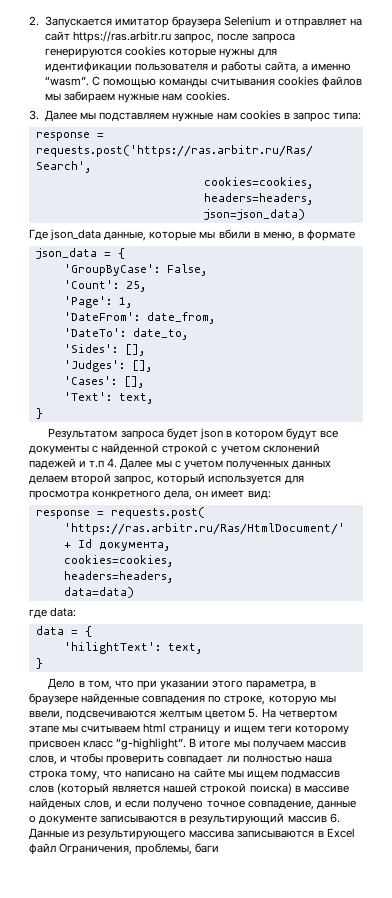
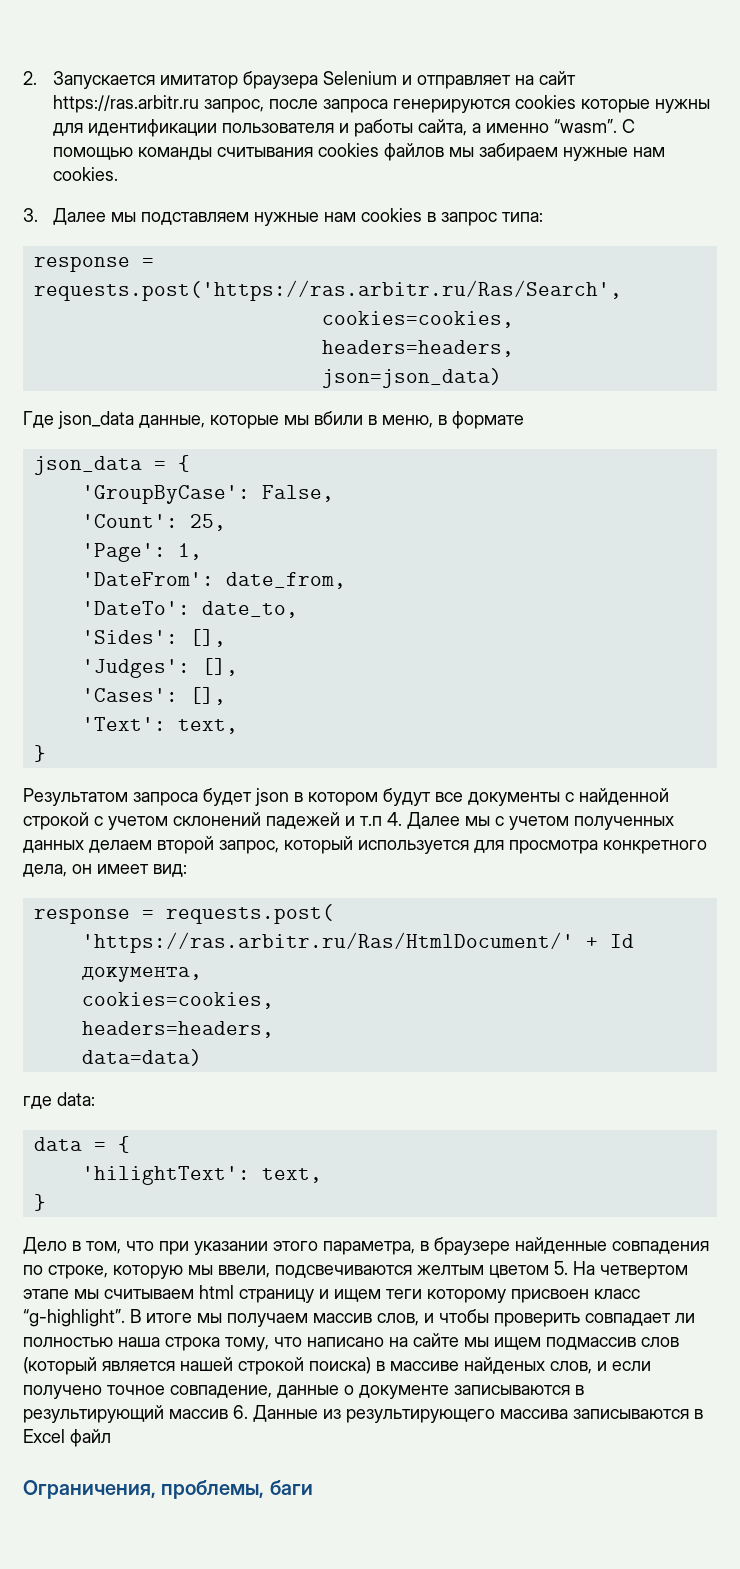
- В итоге мы получаем массив слов, и чтобы проверить совпадает ли полностью наша строка тому, что написано на сайте мы ищем подмассив слов (который является нашей строкой поиска) в массиве найденых слов, и если получено точное совпадение, данные о документе записываются в результирующий массив 6. Данные из результирующего массива записываются в Excel файл Ограничения, проблемы, баги
+ В итоге мы получаем массив слов, и чтобы проверить совпадает ли полностью наша строка тому, что написано на сайте мы ищем подмассив слов (который является нашей строкой поиска) в массиве найденых слов, и если получено точное совпадение, данные о документе записываются в результирующий массив 6. Данные из результирующего массива записываются в Excel файл
+ Ограничения, проблемы, баги

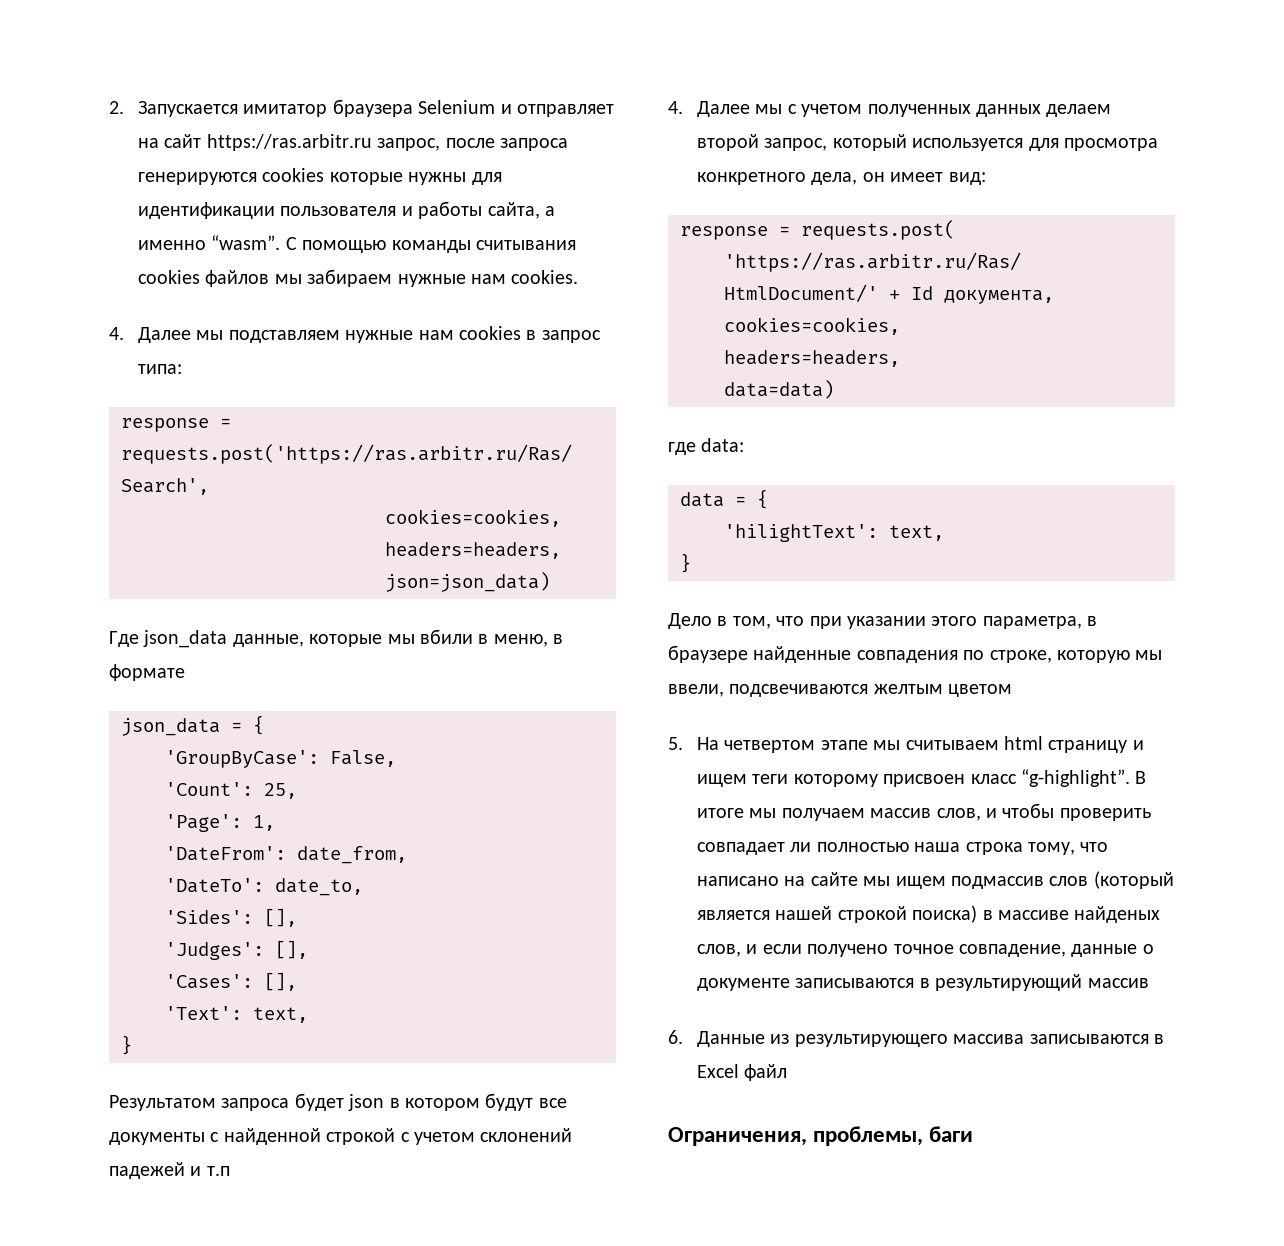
- 3. Далее мы подставляем нужные нам cookies в запрос типа:
+ 4. Далее мы подставляем нужные нам cookies в запрос типа:
- Результатом запроса будет json в котором будут все документы с найденной строкой с учетом склонений падежей и т.п 4. Далее мы с учетом полученных данных делаем второй запрос, который используется для просмотра конкретного дела, он имеет вид:
+ Результатом запроса будет json в котором будут все документы с найденной строкой с учетом склонений падежей и т.п
+ 4. Далее мы с учетом полученных данных делаем второй запрос, который используется для просмотра конкретного дела, он имеет вид:
- Дело в том, что при указании этого параметра, в браузере найденные совпадения по строке, которую мы ввели, подсвечиваются желтым цветом 5. На четвертом этапе мы считываем html страницу и ищем теги которому присвоен класс “g-highlight”.
+ Дело в том, что при указании этого параметра, в браузере найденные совпадения по строке, которую мы ввели, подсвечиваются желтым цветом
+ 5. На четвертом этапе мы считываем html страницу и ищем теги которому присвоен класс “g-highlight”.
- В итоге мы получаем массив слов, и чтобы проверить совпадает ли полностью наша строка тому, что написано на сайте мы ищем подмассив слов (который является нашей строкой поиска) в массиве найденых слов, и если получено точное совпадение, данные о документе записываются в результирующий массив 6. Данные из результирующего массива записываются в Excel файл
+ В итоге мы получаем массив слов, и чтобы проверить совпадает ли полностью наша строка тому, что написано на сайте мы ищем подмассив слов (который является нашей строкой поиска) в массиве найденых слов, и если получено точное совпадение, данные о документе записываются в результирующий массив
+ 6. Данные из результирующего массива записываются в Excel файл

